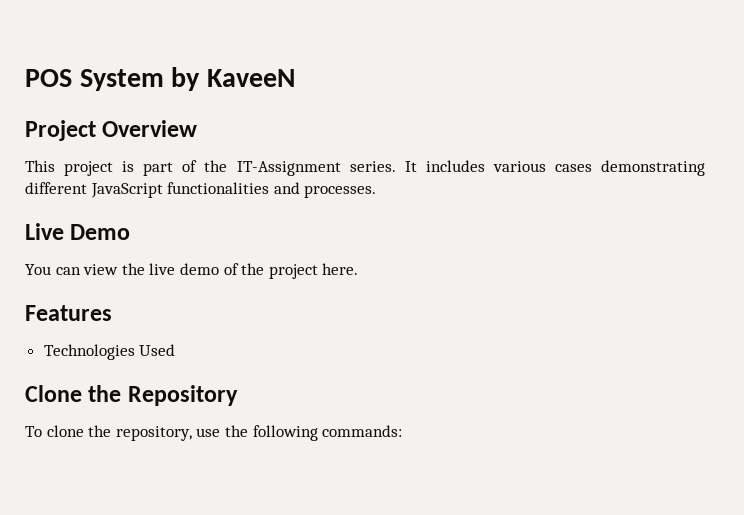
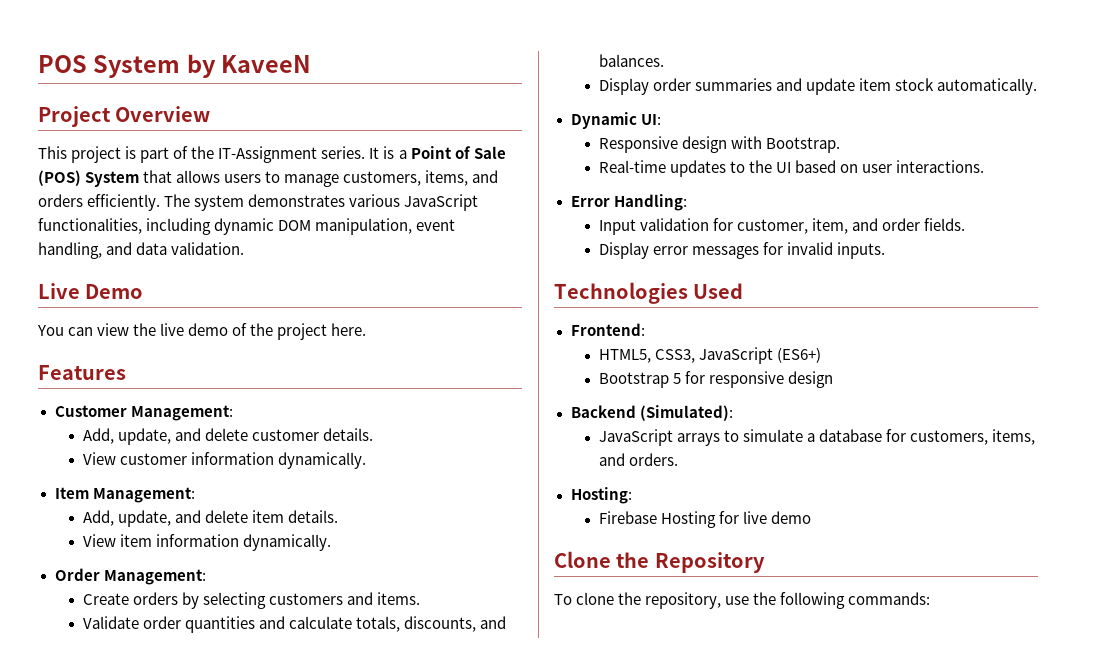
- It includes various cases demonstrating different JavaScript functionalities and processes.
+ It is a Point of Sale (POS) System that allows users to manage customers, items, and orders efficiently. The system demonstrates various JavaScript functionalities, including dynamic DOM manipulation, event handling, and data validation.
+ Customer Management:
+ Add, update, and delete customer details.
+ View customer information dynamically.
+ Item Management:
+ Add, update, and delete item details.
+ View item information dynamically.
+ Order Management:
+ Create orders by selecting customers and items.
+ Validate order quantities and calculate totals, discounts, and balances.
+ Display order summaries and update item stock automatically.
+ Dynamic UI:
+ Responsive design with Bootstrap.
+ Real-time updates to the UI based on user interactions.
+ Error Handling:
+ Input validation for customer, item, and order fields.
+ Display error messages for invalid inputs.
  Technologies Used
+ Frontend:
+ HTML5, CSS3, JavaScript (ES6+)
+ Bootstrap 5 for responsive design
+ Backend (Simulated):
+ JavaScript arrays to simulate a database for customers, items, and orders.
+ Hosting:
+ Firebase Hosting for live demo

